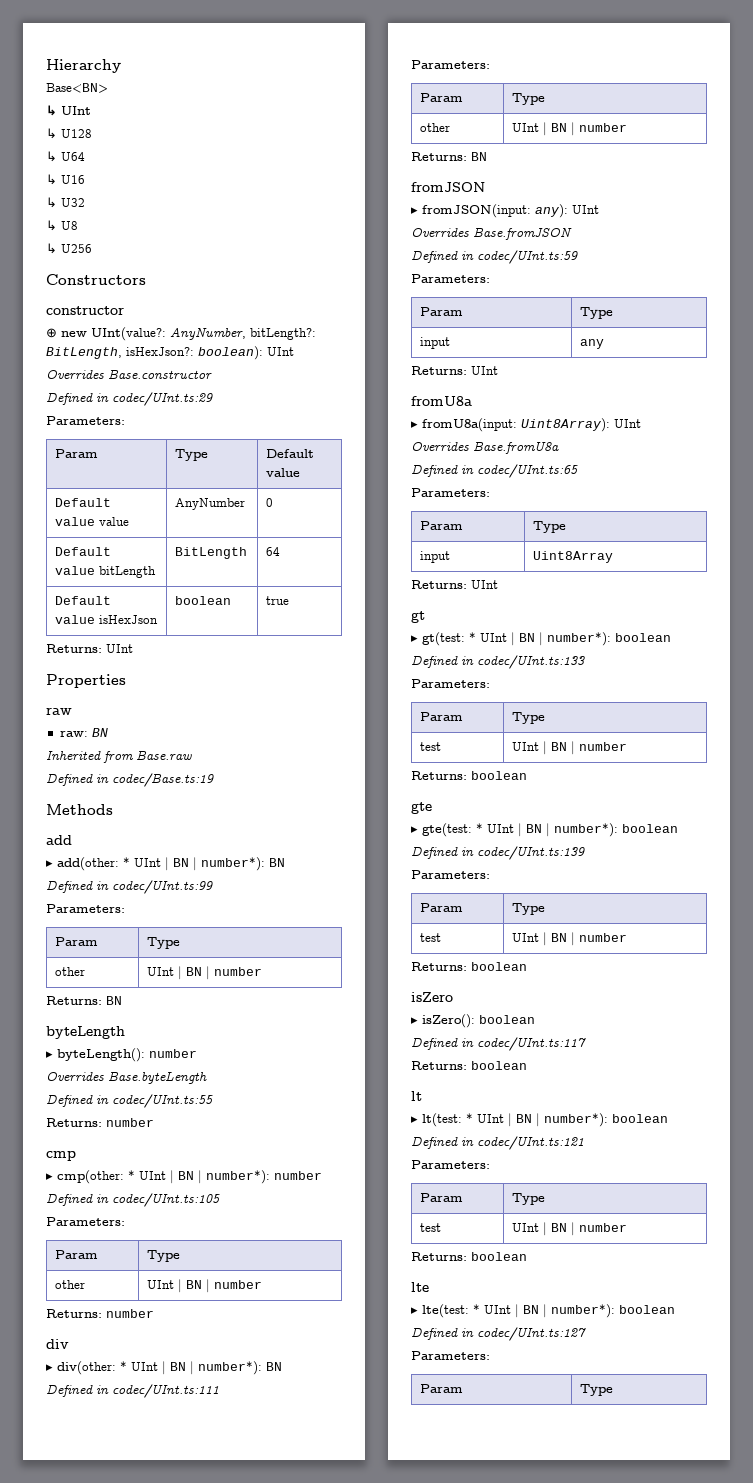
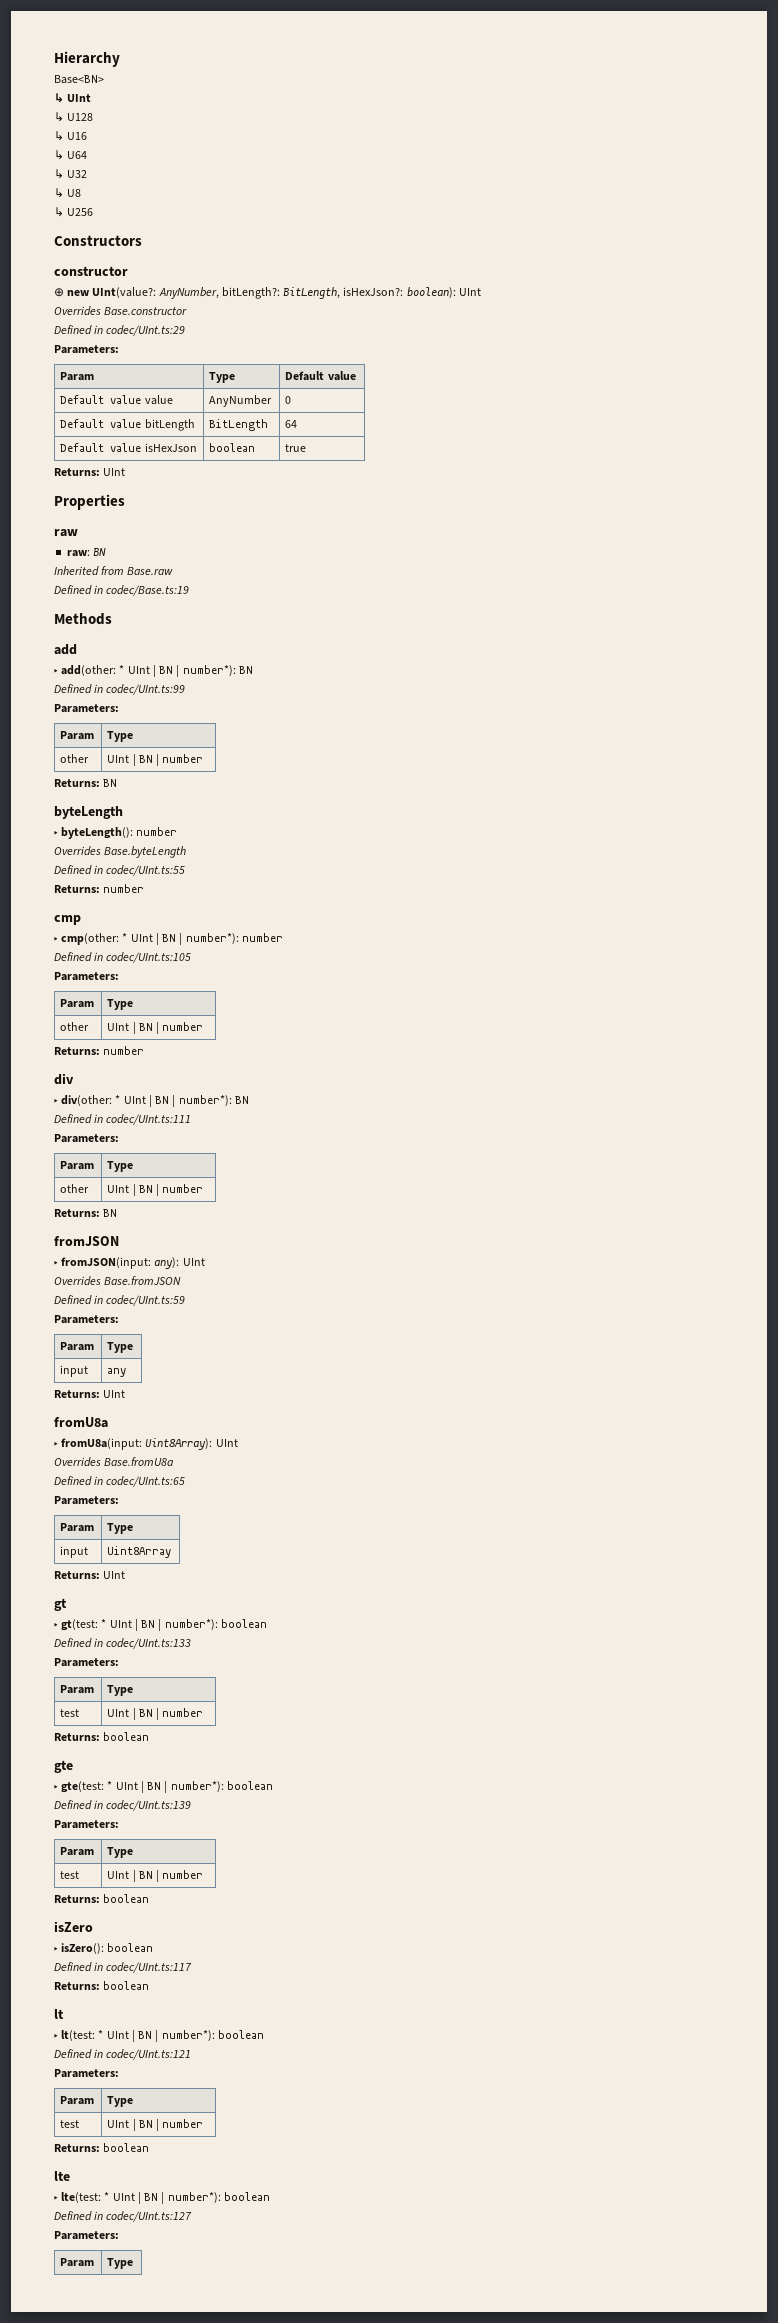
+ ↳ U16
  ↳ U64
- ↳ U16

